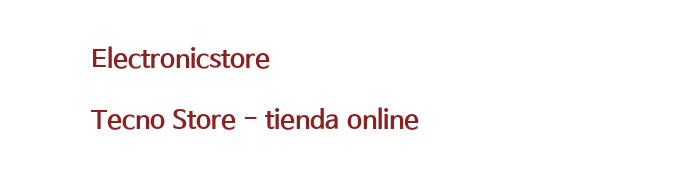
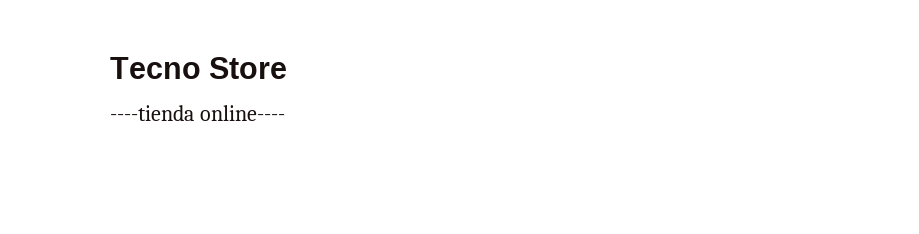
- Electronicstore
- Tecno Store - tienda online
+ Tecno Store
+ ----tienda online----

